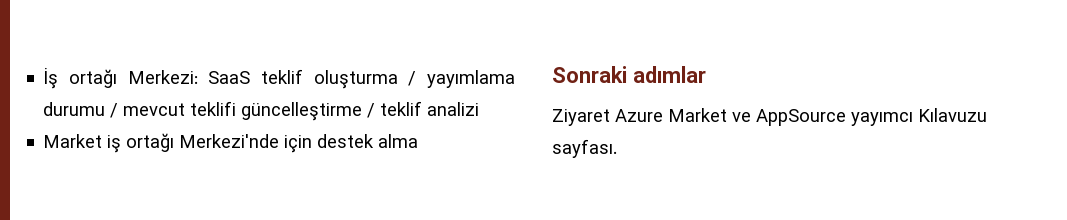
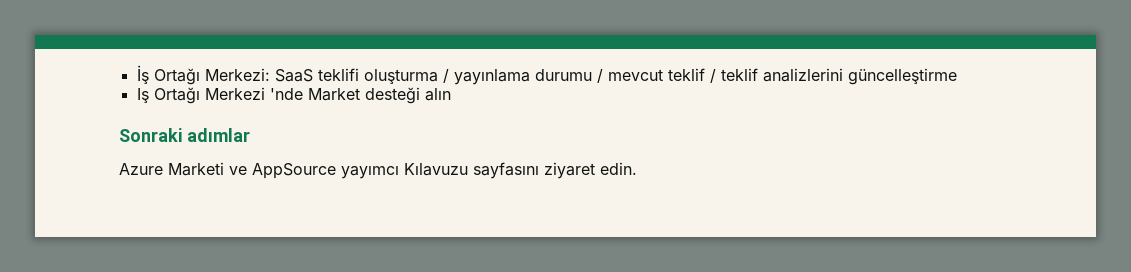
- İş ortağı Merkezi: SaaS teklif oluşturma / yayımlama durumu / mevcut teklifi güncelleştirme / teklif analizi
- Market iş ortağı Merkezi'nde için destek alma
+ İş Ortağı Merkezi: SaaS teklifi oluşturma / yayınlama durumu / mevcut teklif / teklif analizlerini güncelleştirme
+ Iş Ortağı Merkezi 'nde Market desteği alın
- Ziyaret Azure Market ve AppSource yayımcı Kılavuzu sayfası.
+ Azure Marketi ve AppSource yayımcı Kılavuzu sayfasını ziyaret edin.

